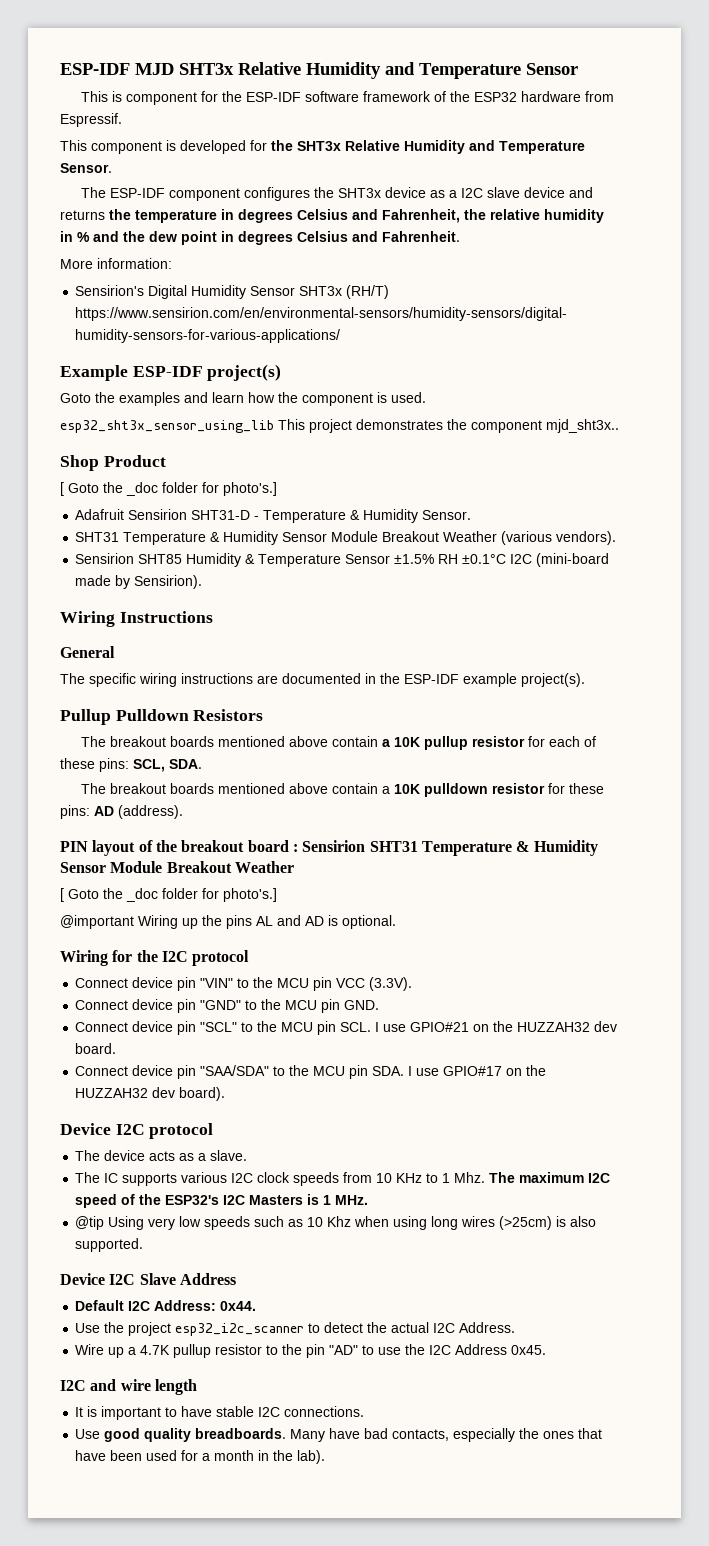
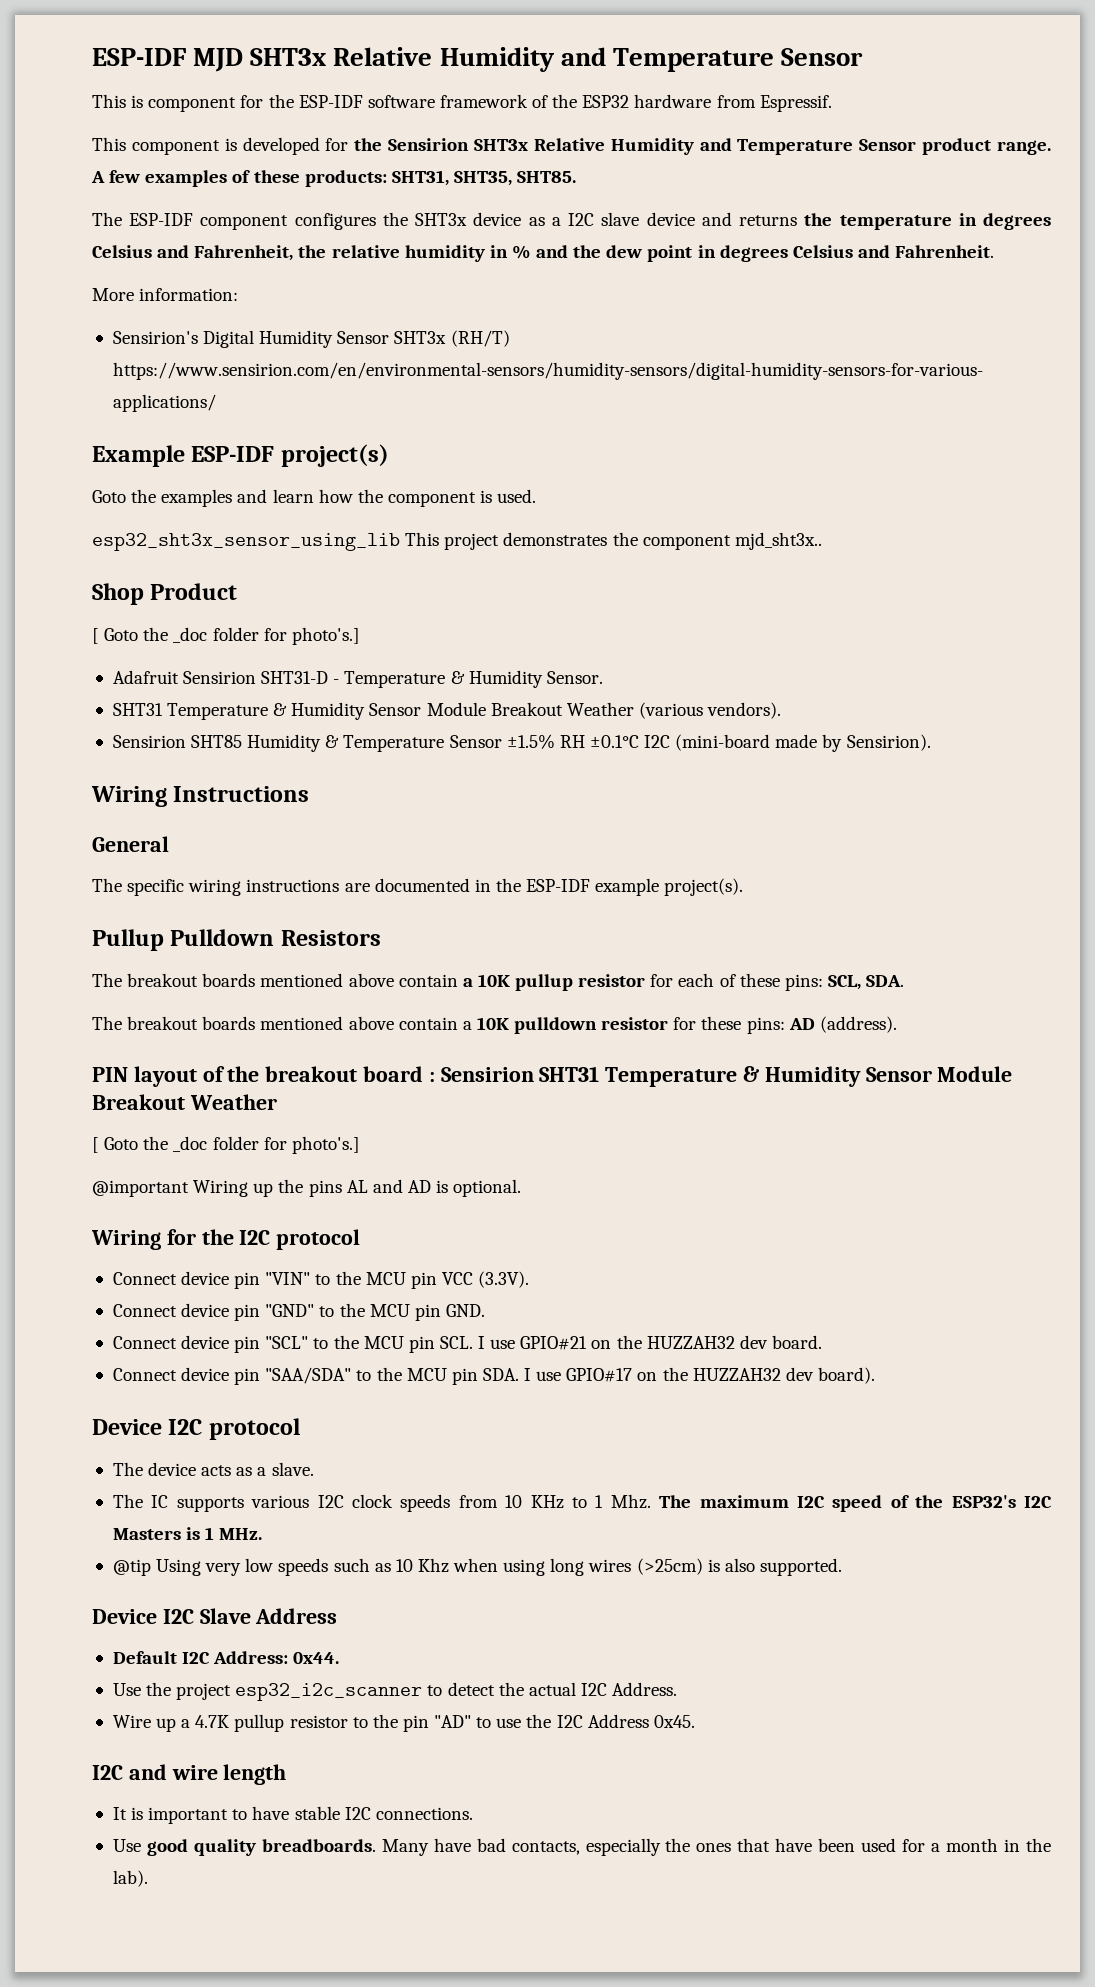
- This component is developed for the SHT3x Relative Humidity and Temperature Sensor.
+ This component is developed for the Sensirion SHT3x Relative Humidity and Temperature Sensor product range. A few examples of these products: SHT31, SHT35, SHT85.

